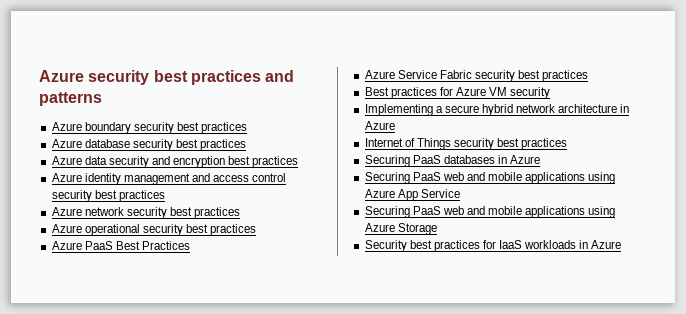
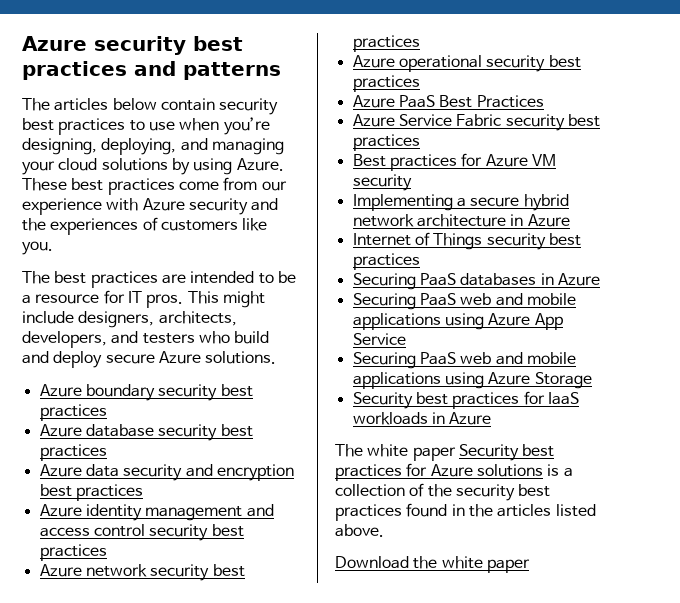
+ The articles below contain security best practices to use when you’re designing, deploying, and managing your cloud solutions by using Azure. These best practices come from our experience with Azure security and the experiences of customers like you.
+ The best practices are intended to be a resource for IT pros. This might include designers, architects, developers, and testers who build and deploy secure Azure solutions.
+ The white paper Security best practices for Azure solutions is a collection of the security best practices found in the articles listed above.
+ Download the white paper

